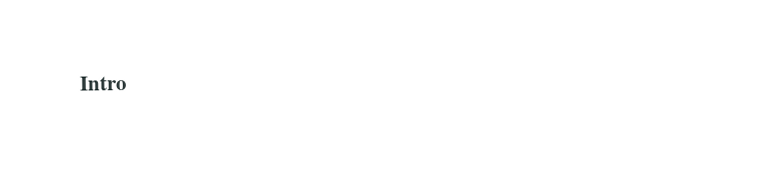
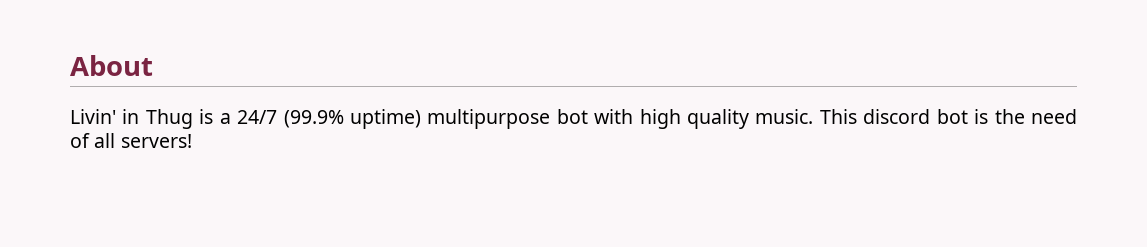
- Intro
+ About
+ Livin' in Thug is a 24/7 (99.9% uptime) multipurpose bot with high quality music. This discord bot is the need of all servers!

